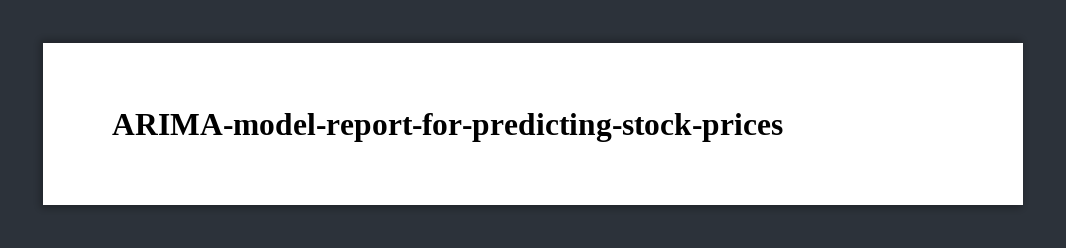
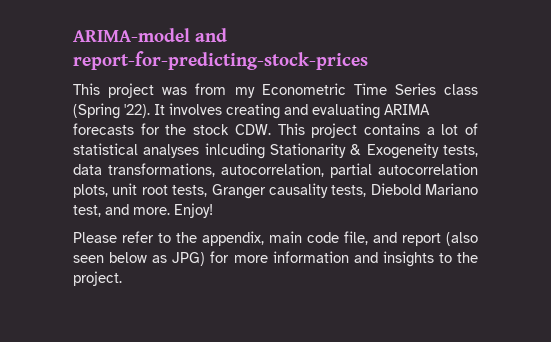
- ARIMA-model-report-for-predicting-stock-prices
+ ARIMA-model and report-for-predicting-stock-prices
+ This project was from my Econometric Time Series class (Spring '22). It involves creating and evaluating ARIMA forecasts for the stock CDW. This project contains a lot of statistical analyses inlcuding Stationarity & Exogeneity tests, data transformations, autocorrelation, partial autocorrelation plots, unit root tests, Granger causality tests, Diebold Mariano test, and more. Enjoy!
+ Please refer to the appendix, main code file, and report (also seen below as JPG) for more information and insights to the project.

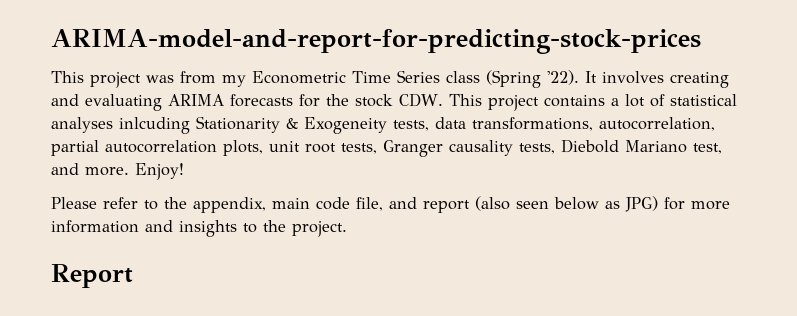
- ARIMA-model and report-for-predicting-stock-prices
+ ARIMA-model-and-report-for-predicting-stock-prices
+ Report

